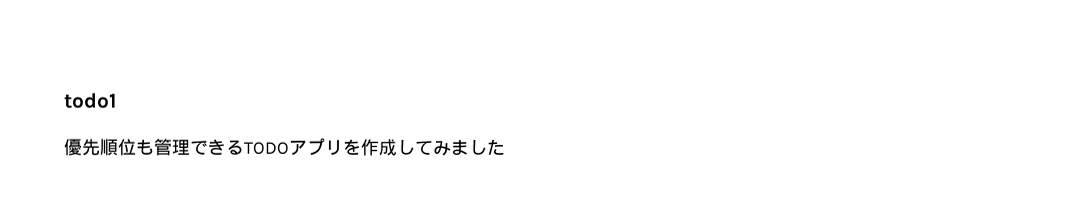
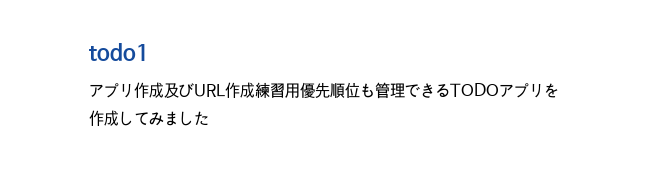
- 優先順位も管理できるTODOアプリを作成してみました
+ アプリ作成及びURL作成練習用優先順位も管理できるTODOアプリを作成してみました

